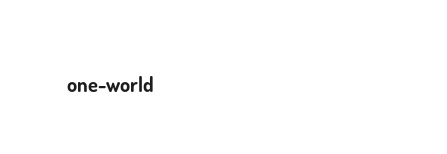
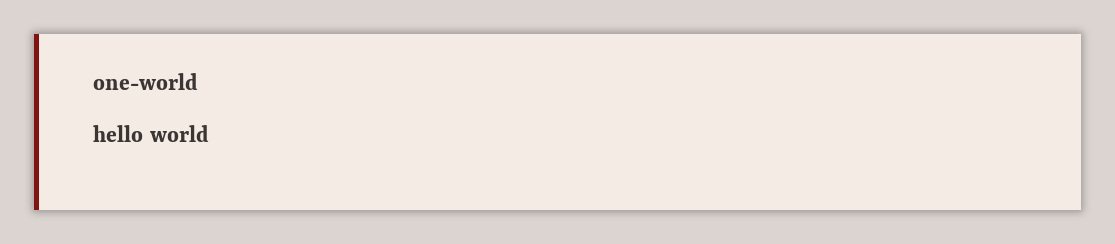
+ hello world

